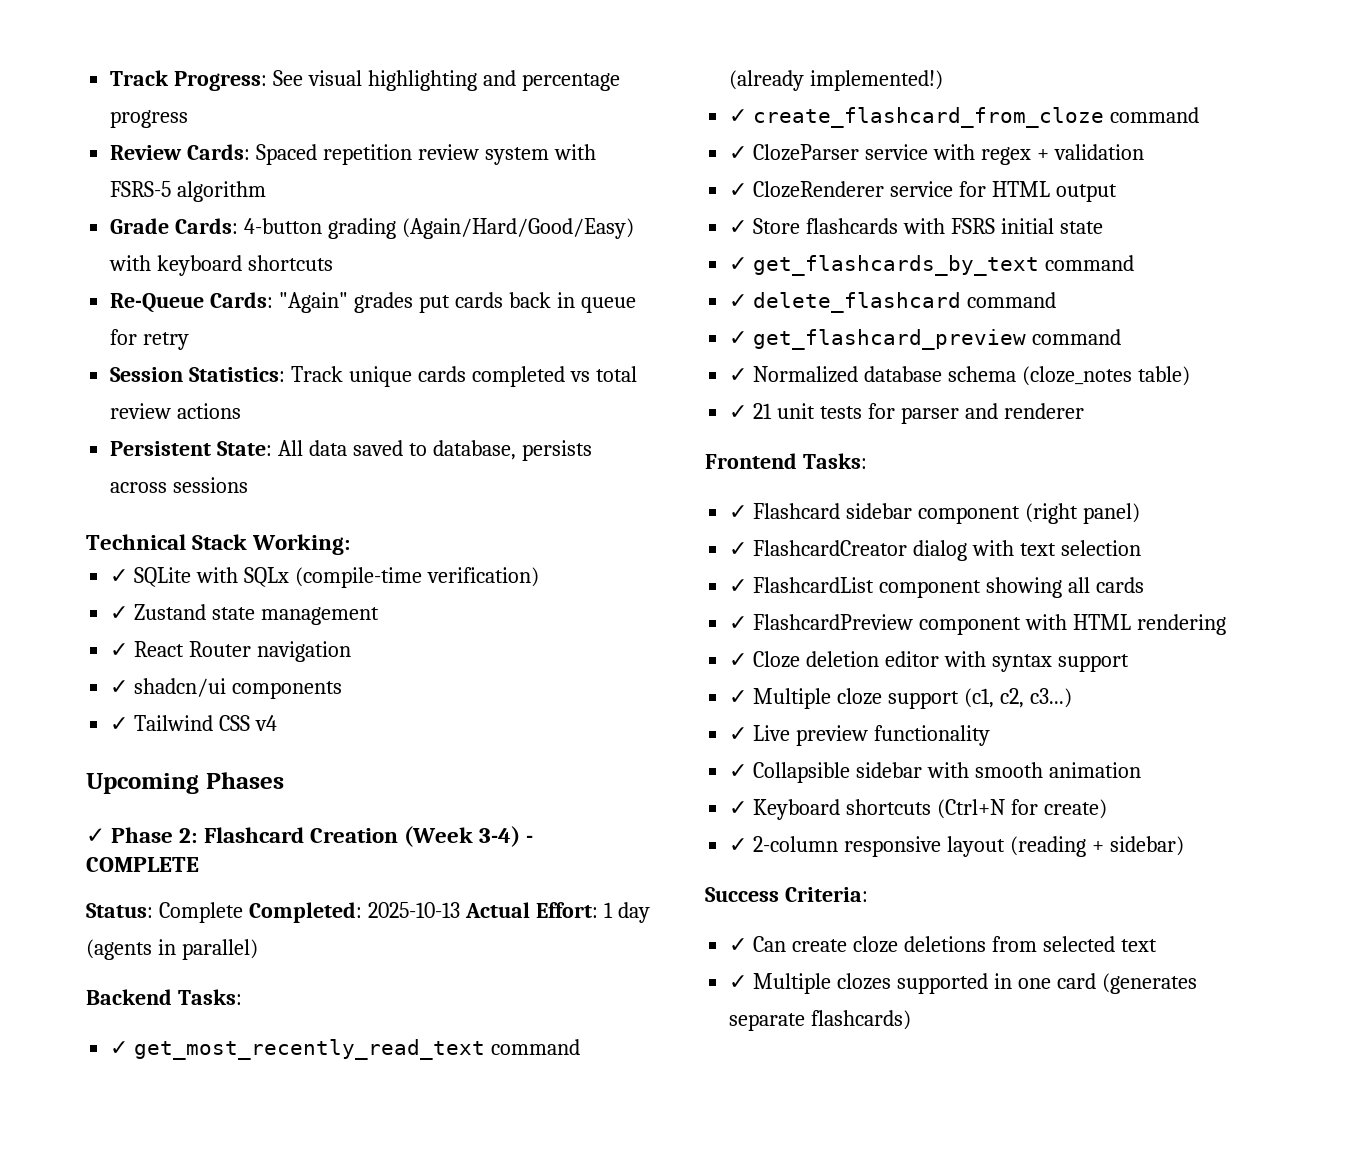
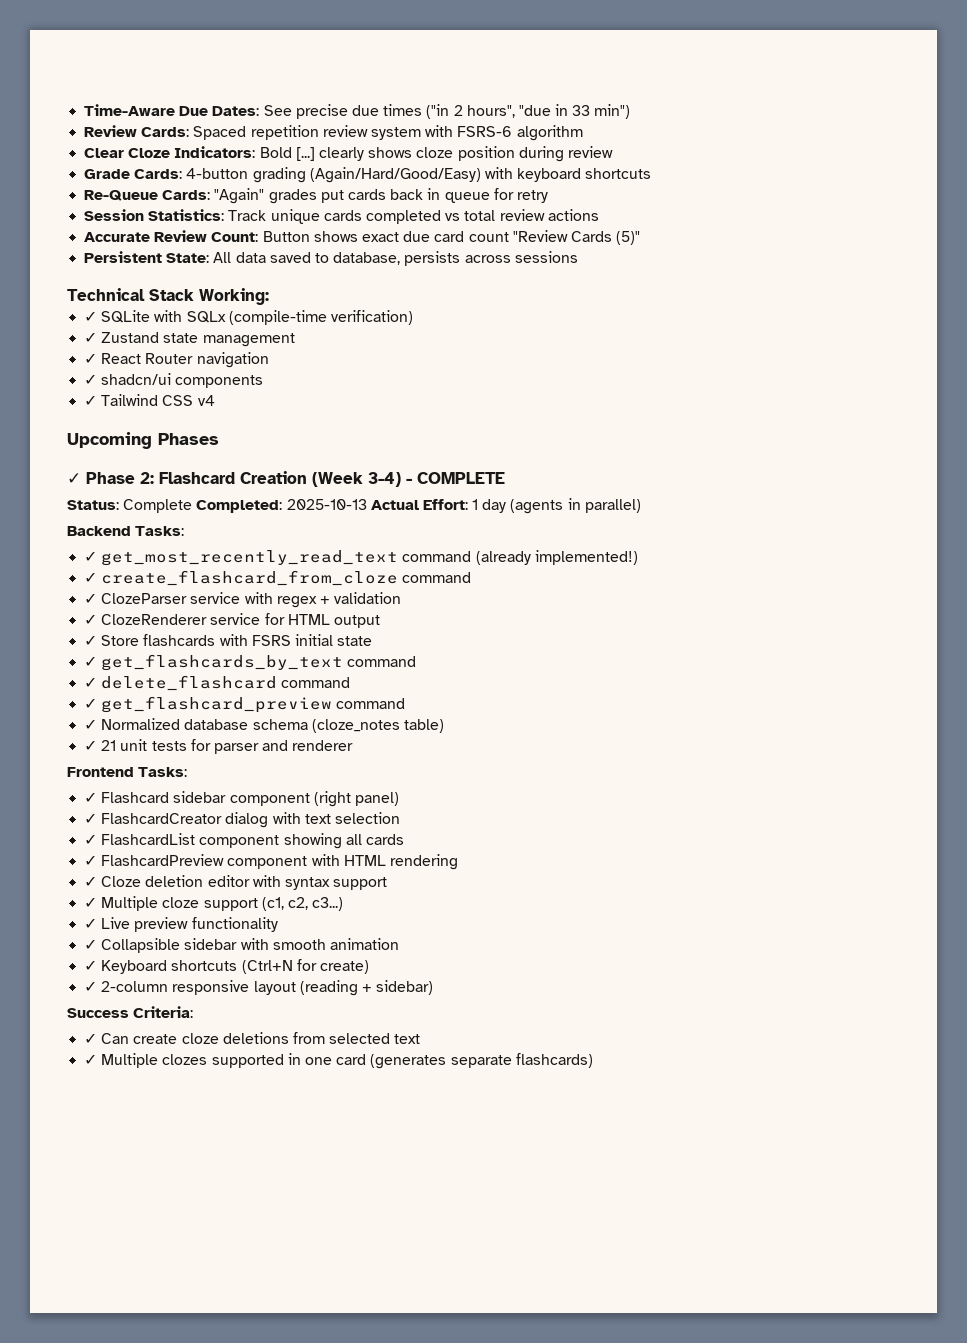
- Track Progress: See visual highlighting and percentage progress
+ Time-Aware Due Dates: See precise due times ("in 2 hours", "due in 33 min")
- Review Cards: Spaced repetition review system with FSRS-5 algorithm
+ Review Cards: Spaced repetition review system with FSRS-6 algorithm
+ Clear Cloze Indicators: Bold [...] clearly shows cloze position during review
+ Accurate Review Count: Button shows exact due card count "Review Cards (5)"

